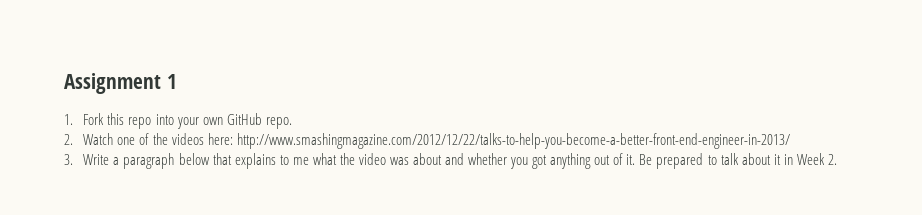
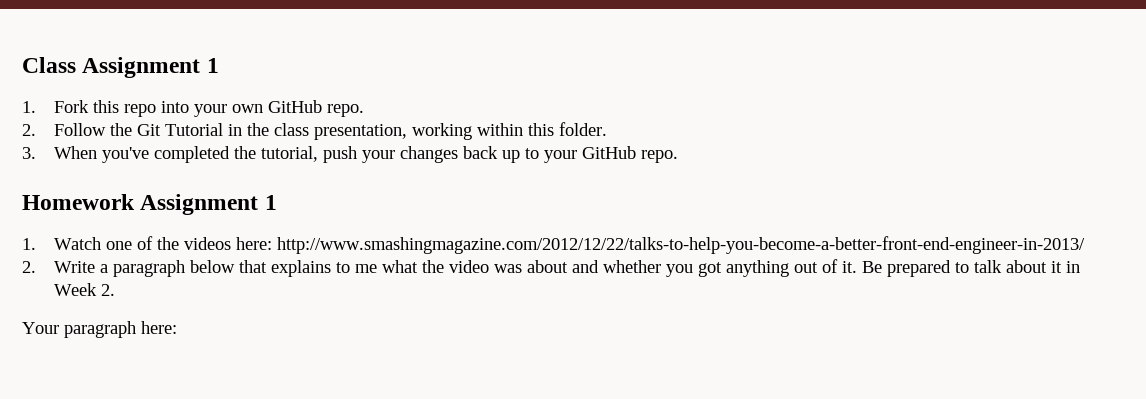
- Assignment 1
+ Class Assignment 1
- 2. Watch one of the videos here: http://www.smashingmagazine.com/2012/12/22/talks-to-help-you-become-a-better-front-end-engineer-in-2013/
+ 2. Follow the Git Tutorial in the class presentation, working within this folder.
+ 3. When you've completed the tutorial, push your changes back up to your GitHub repo.
+ Homework Assignment 1
+ 1. Watch one of the videos here: http://www.smashingmagazine.com/2012/12/22/talks-to-help-you-become-a-better-front-end-engineer-in-2013/
- 3. Write a paragraph below that explains to me what the video was about and whether you got anything out of it.
+ 2. Write a paragraph below that explains to me what the video was about and whether you got anything out of it.
+ Your paragraph here:

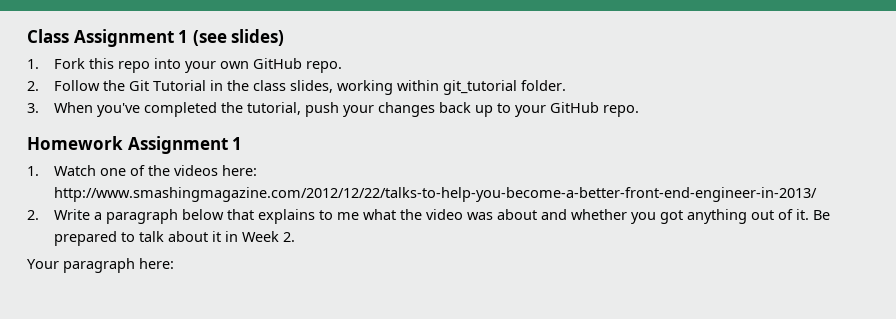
- Class Assignment 1
+ Class Assignment 1 (see slides)
- 2. Follow the Git Tutorial in the class presentation, working within this folder.
+ 2. Follow the Git Tutorial in the class slides, working within git_tutorial folder.

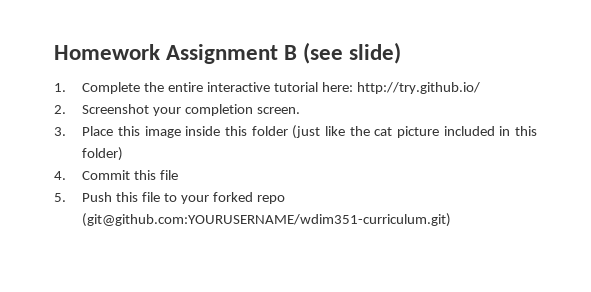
- Class Assignment 1 (see slides)
- 1. Fork this repo into your own GitHub repo.
- 2. Follow the Git Tutorial in the class slides, working within git_tutorial folder.
- 3. When you've completed the tutorial, push your changes back up to your GitHub repo.
- Homework Assignment 1
- 1. Watch one of the videos here: http://www.smashingmagazine.com/2012/12/22/talks-to-help-you-become-a-better-front-end-engineer-in-2013/
- 2. Write a paragraph below that explains to me what the video was about and whether you got anything out of it. Be prepared to talk about it in Week 2.
- Your paragraph here:
+ Homework Assignment B (see slide)
+ 1. Complete the entire interactive tutorial here: http://try.github.io/
+ 2. Screenshot your completion screen.
+ 3. Place this image inside this folder (just like the cat picture included in this folder)
+ 4. Commit this file
+ 5. Push this file to your forked repo (git@github.com:YOURUSERNAME/wdim351-curriculum.git)

